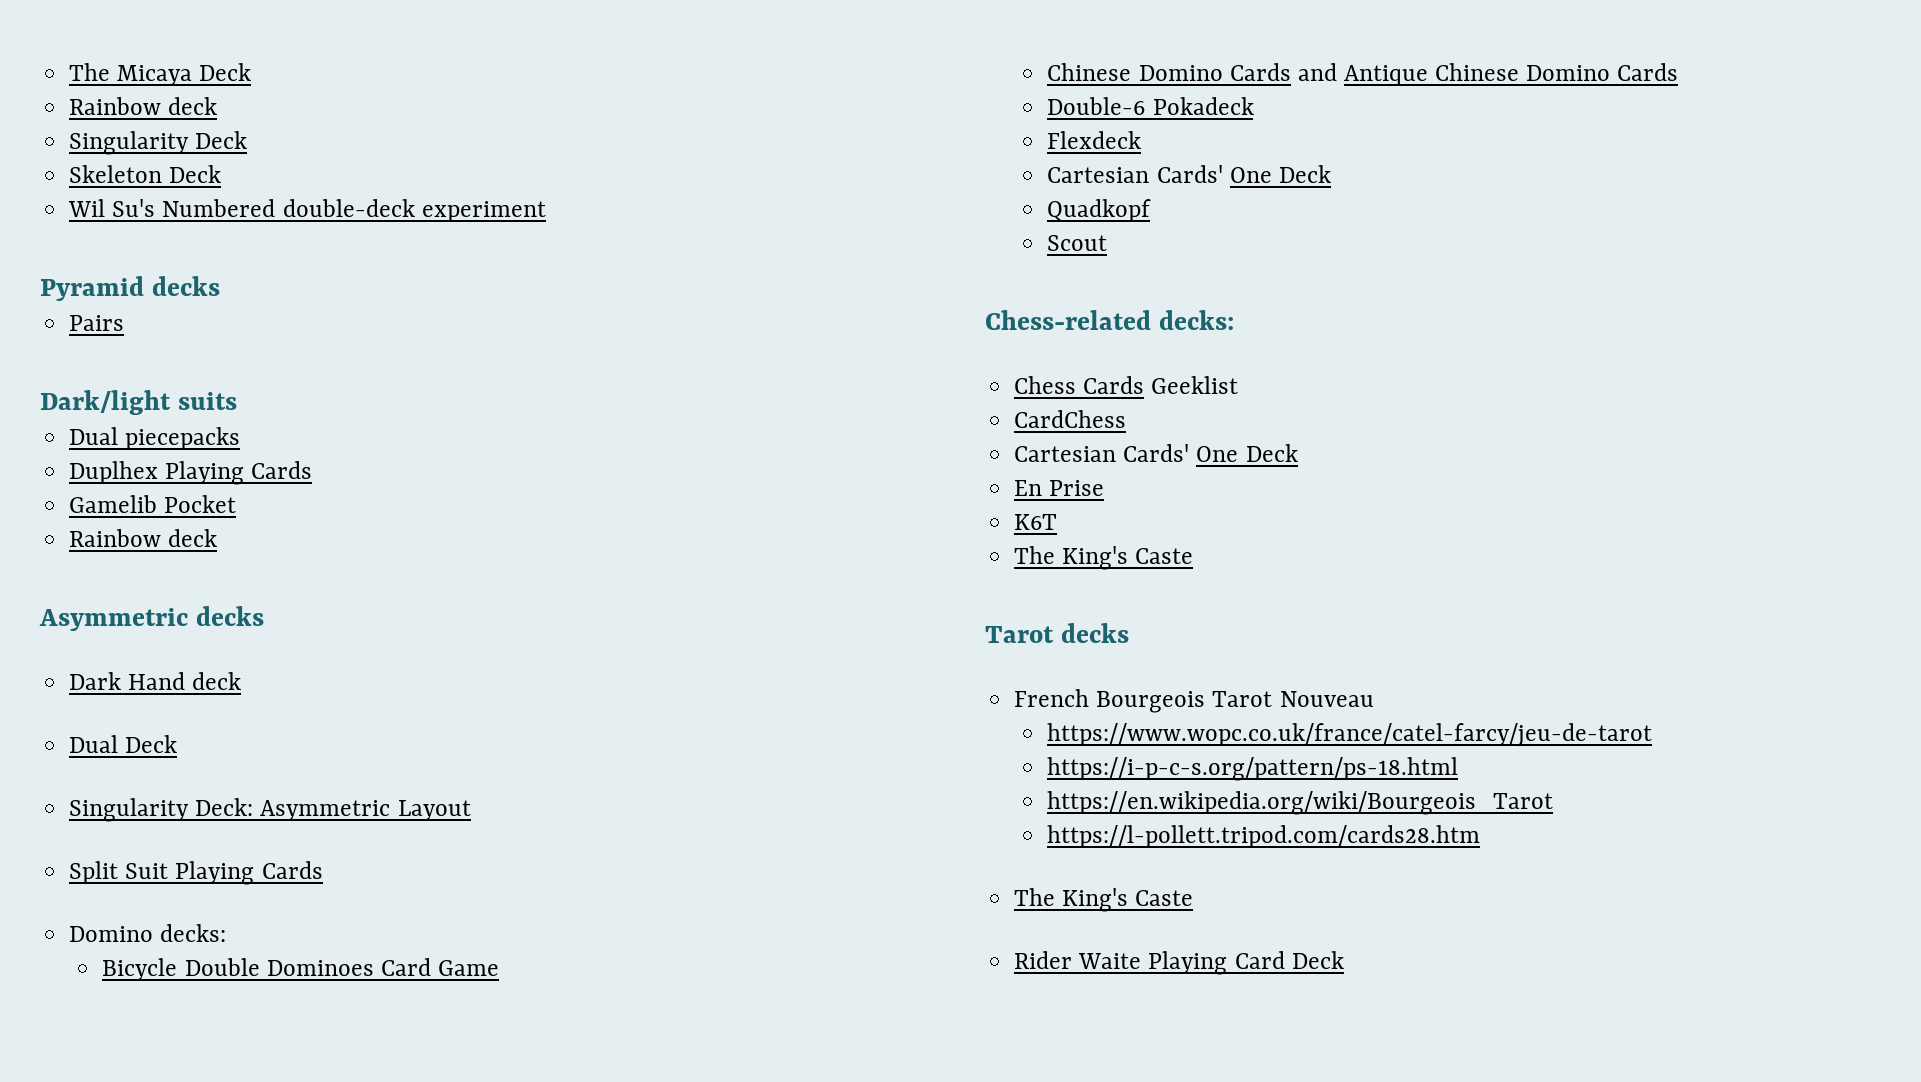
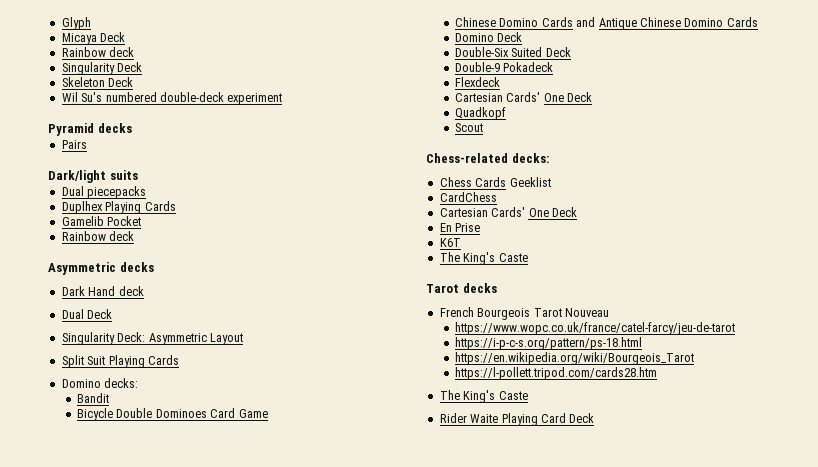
- The Micaya Deck
+ Glyph
+ Micaya Deck
- Wil Su's Numbered double-deck experiment
+ Wil Su's numbered double-deck experiment
+ Bandit
- Double-6 Pokadeck
+ Domino Deck
+ Double-Six Suited Deck
+ Double-9 Pokadeck

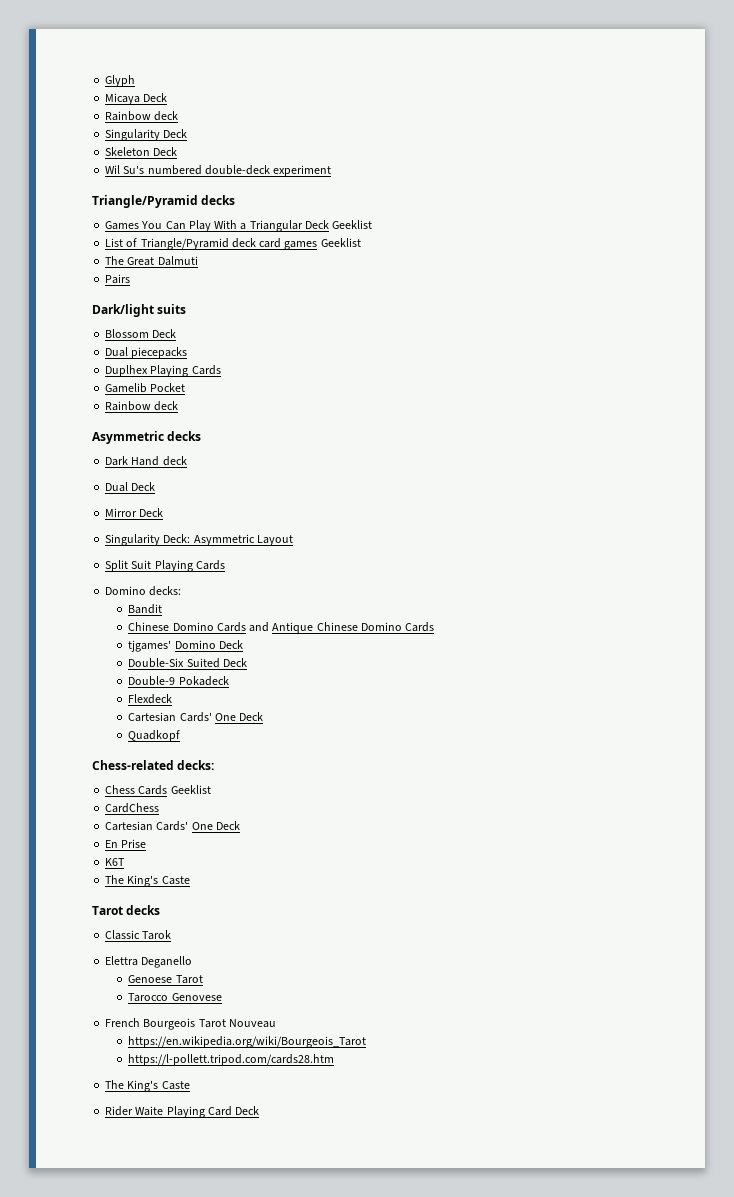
- Pyramid decks
+ Triangle/Pyramid decks
+ Games You Can Play With a Triangular Deck Geeklist
+ List of Triangle/Pyramid deck card games Geeklist
+ The Great Dalmuti
+ Blossom Deck
+ Mirror Deck
- Bicycle Double Dominoes Card Game
- Domino Deck
+ tjgames' Domino Deck
- Scout
+ Classic Tarok
+ Elettra Deganello
+ Genoese Tarot
+ Tarocco Genovese
- https://www.wopc.co.uk/france/catel-farcy/jeu-de-tarot
- https://i-p-c-s.org/pattern/ps-18.html

